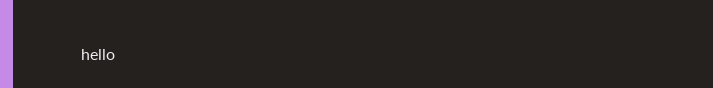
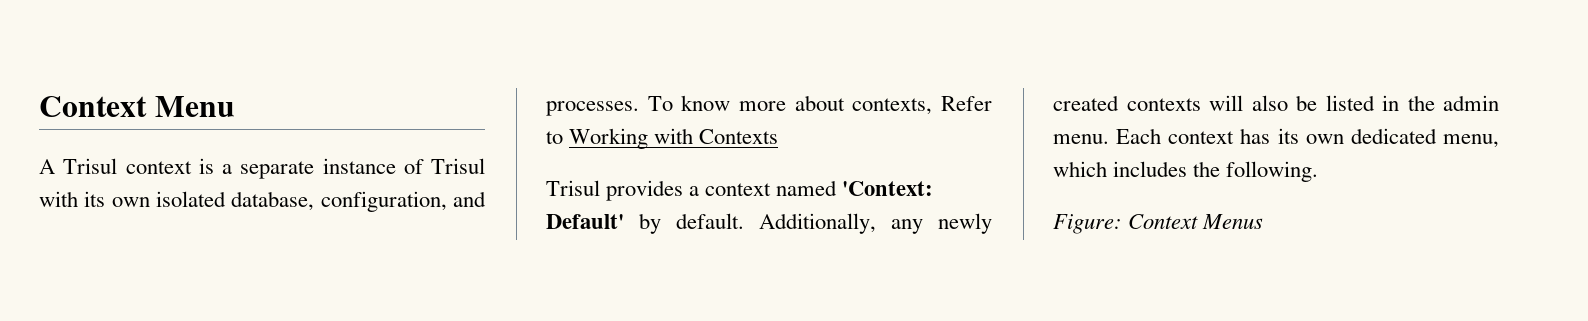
- hello
+ Context Menu
+ A Trisul context is a separate instance of Trisul with its own isolated database, configuration, and processes. To know more about contexts, Refer to Working with Contexts
+ Trisul provides a context named 'Context: Default' by default. Additionally, any newly created contexts will also be listed in the admin menu. Each context has its own dedicated menu, which includes the following.
+ Figure: Context Menus

